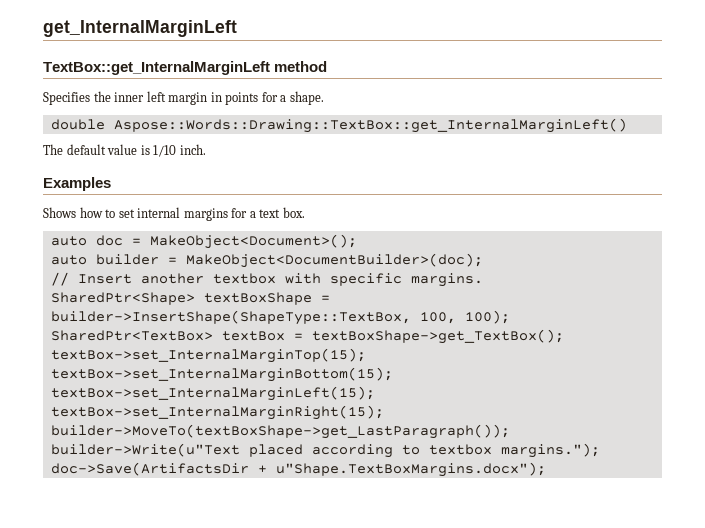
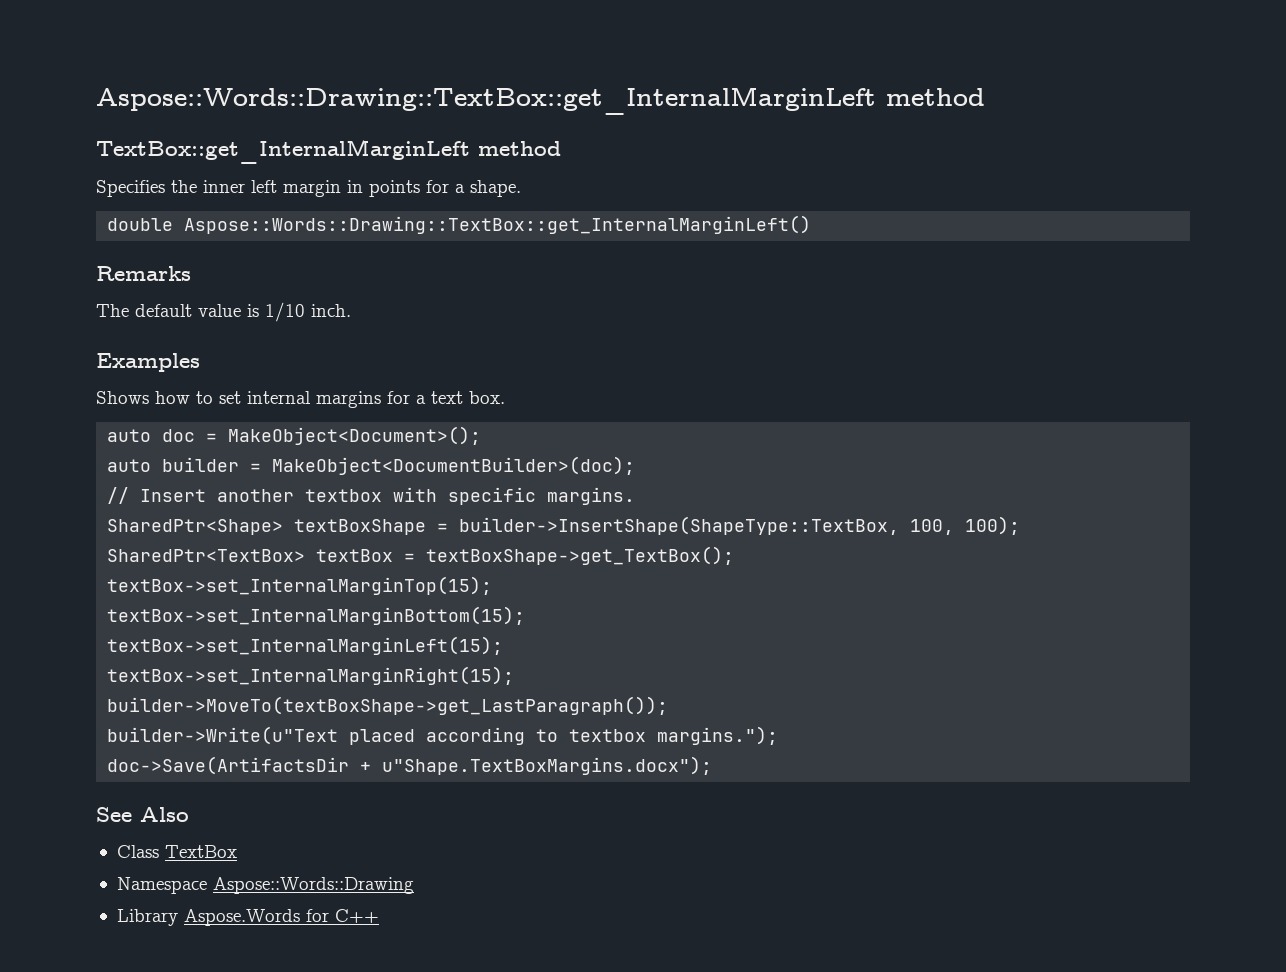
- get_InternalMarginLeft
+ Aspose::Words::Drawing::TextBox::get_InternalMarginLeft method
+ Remarks
+ See Also
+ Class TextBox
+ Namespace Aspose::Words::Drawing
+ Library Aspose.Words for C++

